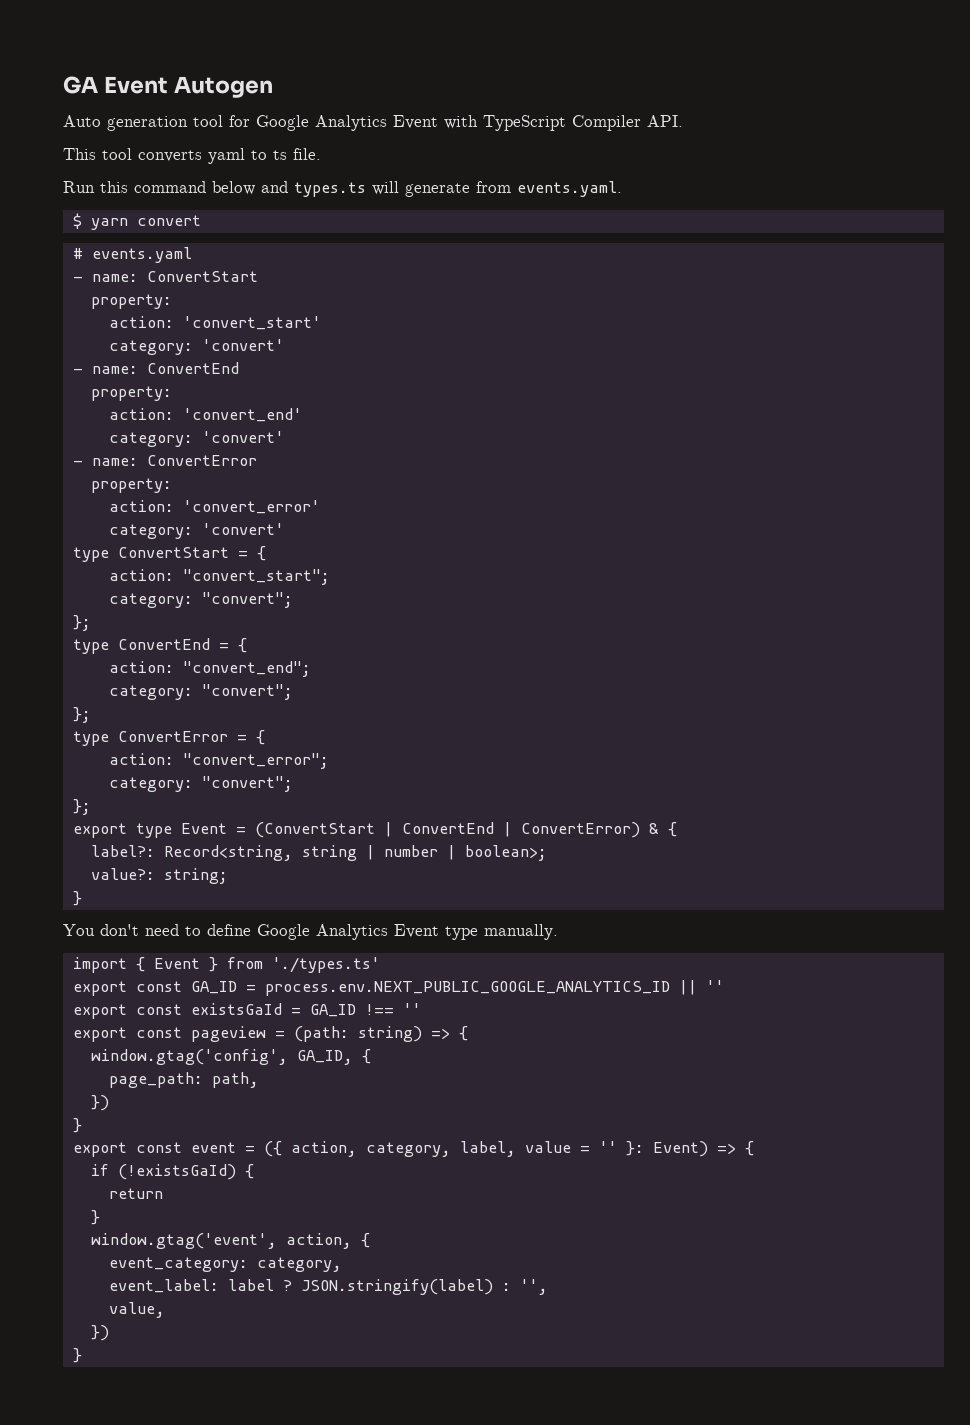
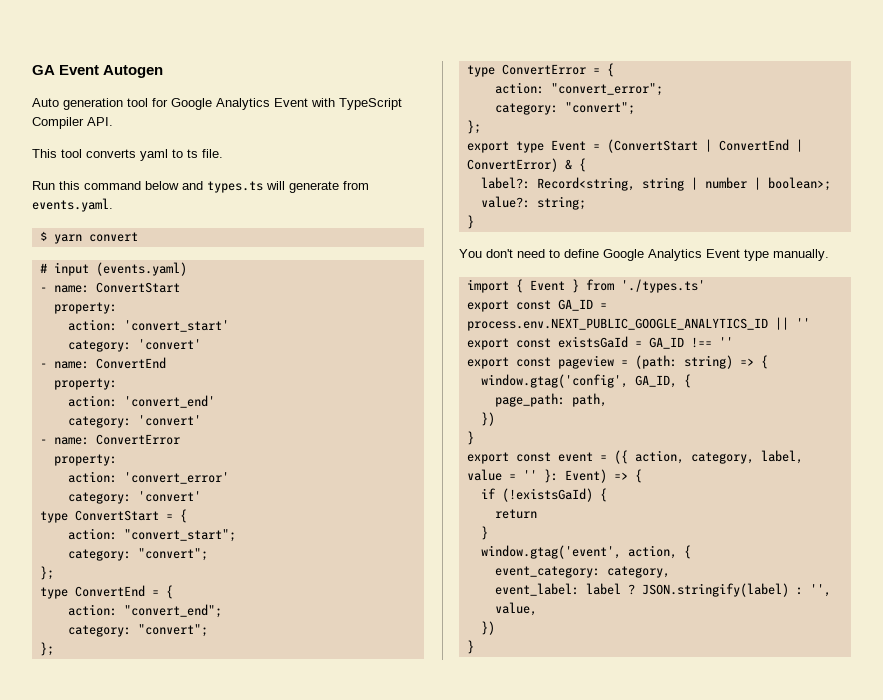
- # events.yaml
+ # input (events.yaml)

